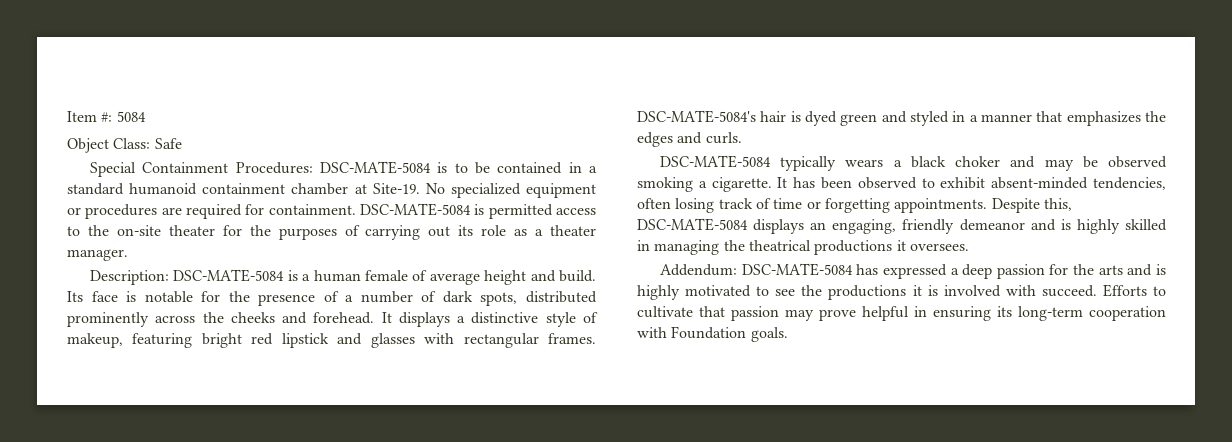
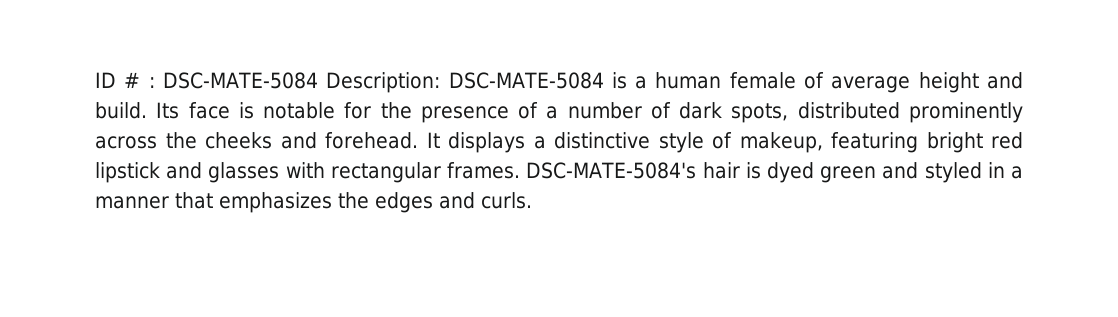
- Item #: 5084
- Object Class: Safe
- Special Containment Procedures: DSC-MATE-5084 is to be contained in a standard humanoid containment chamber at Site-19. No specialized equipment or procedures are required for containment. DSC-MATE-5084 is permitted access to the on-site theater for the purposes of carrying out its role as a theater manager.
- Description: DSC-MATE-5084 is a human female of average height and build.
+ ID # : DSC-MATE-5084 Description: DSC-MATE-5084 is a human female of average height and build.
- DSC-MATE-5084 typically wears a black choker and may be observed smoking a cigarette. It has been observed to exhibit absent-minded tendencies, often losing track of time or forgetting appointments. Despite this, DSC-MATE-5084 displays an engaging, friendly demeanor and is highly skilled in managing the theatrical productions it oversees.
- Addendum: DSC-MATE-5084 has expressed a deep passion for the arts and is highly motivated to see the productions it is involved with succeed. Efforts to cultivate that passion may prove helpful in ensuring its long-term cooperation with Foundation goals.

